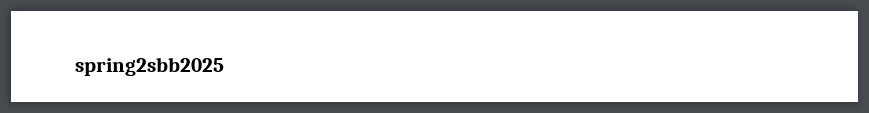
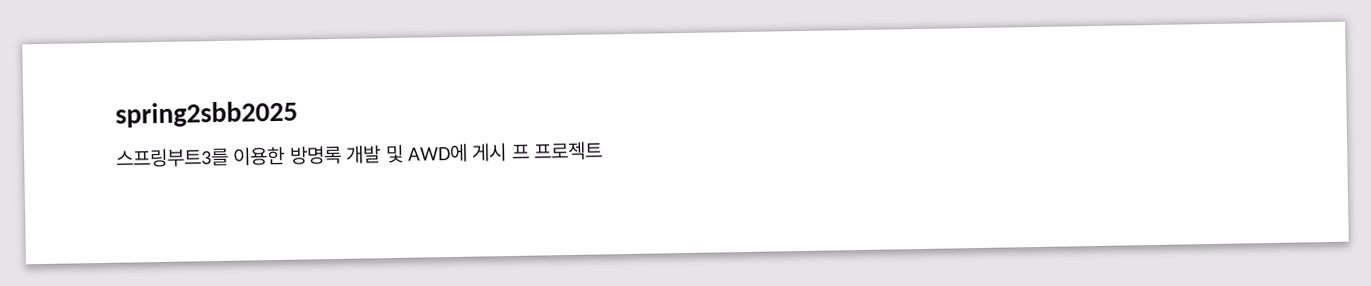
+ 스프링부트3를 이용한 방명록 개발 및 AWD에 게시 프 프로젝트

